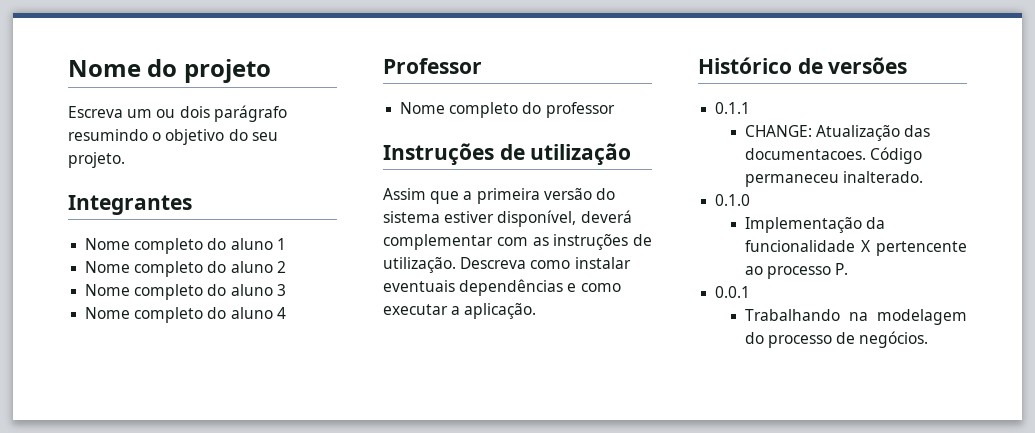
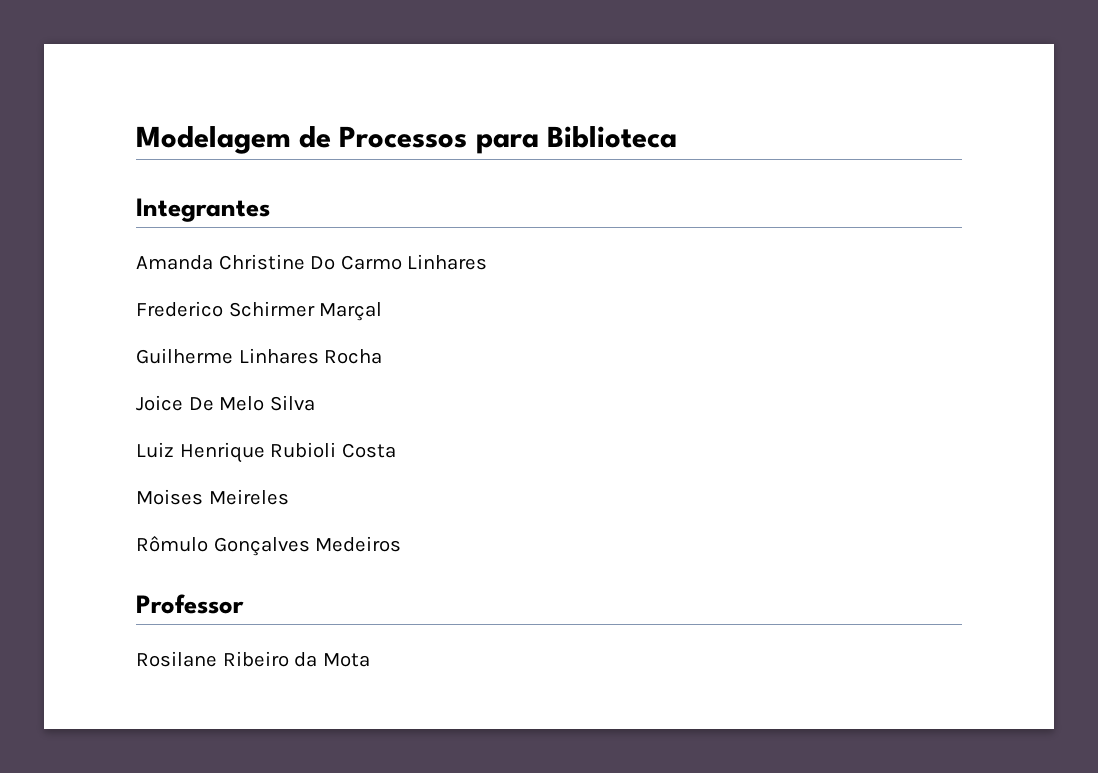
- Nome do projeto
- Escreva um ou dois parágrafo resumindo o objetivo do seu projeto.
+ Modelagem de Processos para Biblioteca
  Integrantes
- Nome completo do aluno 1
- Nome completo do aluno 2
- Nome completo do aluno 3
- Nome completo do aluno 4
+ Amanda Christine Do Carmo Linhares
+ Frederico Schirmer Marçal
+ Guilherme Linhares Rocha
+ Joice De Melo Silva
+ Luiz Henrique Rubioli Costa
+ Moises Meireles
+ Rômulo Gonçalves Medeiros
  Professor
- Nome completo do professor
- Instruções de utilização
- Assim que a primeira versão do sistema estiver disponível, deverá complementar com as instruções de utilização. Descreva como instalar eventuais dependências e como executar a aplicação.
- Histórico de versões
- 0.1.1
- CHANGE: Atualização das documentacoes. Código permaneceu inalterado.
- 0.1.0
- Implementação da funcionalidade X pertencente ao processo P.
- 0.0.1
- Trabalhando na modelagem do processo de negócios.
+ Rosilane Ribeiro da Mota

